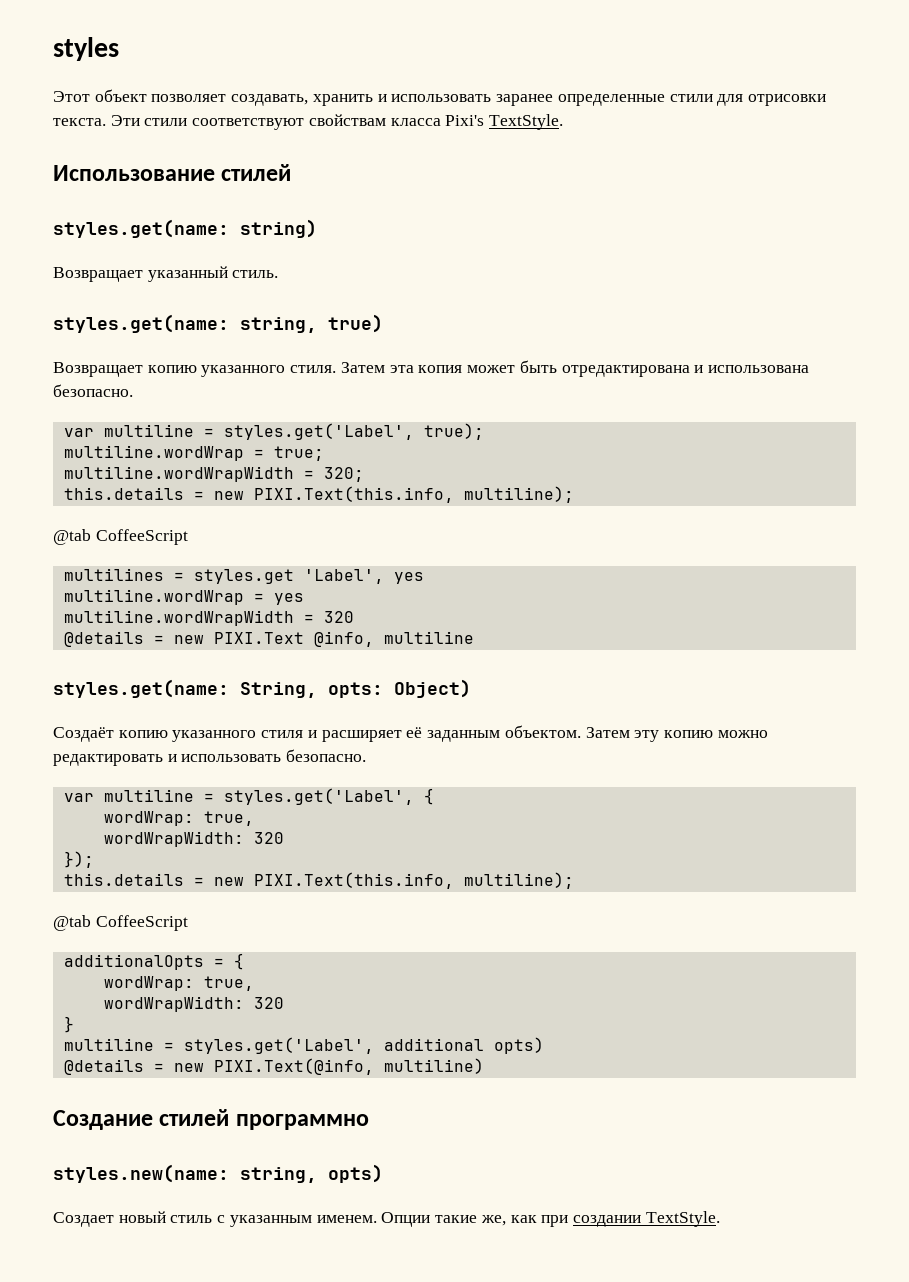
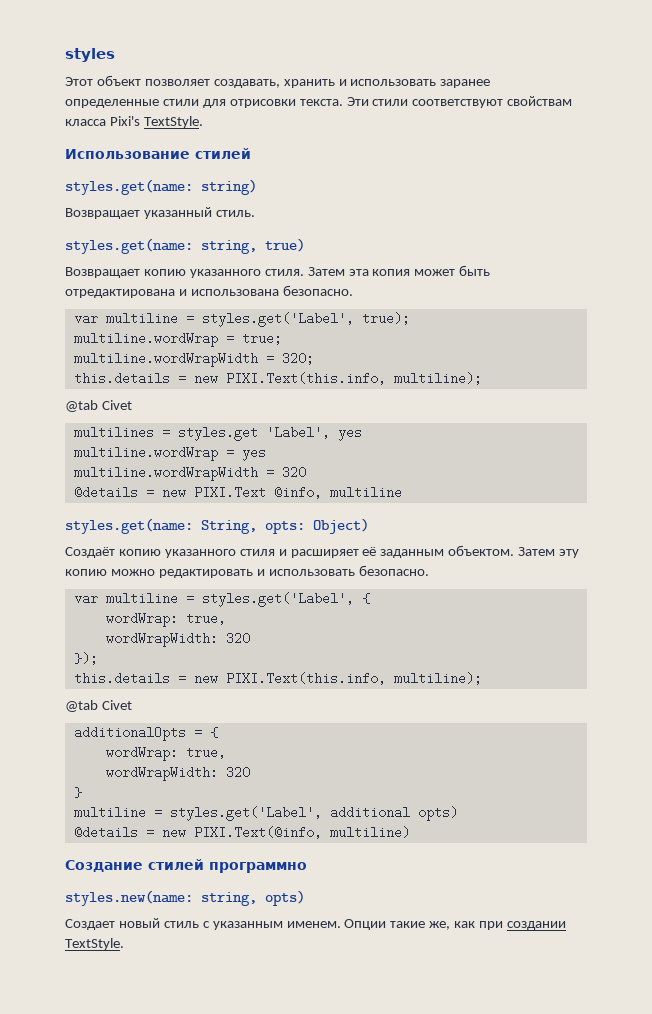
  multiline.wordWrapWidth = 320;
  this.details = new PIXI.Text(this.info, multiline);
- @tab CoffeeScript
+ @tab Civet
  });
  this.details = new PIXI.Text(this.info, multiline);
- @tab CoffeeScript
+ @tab Civet

